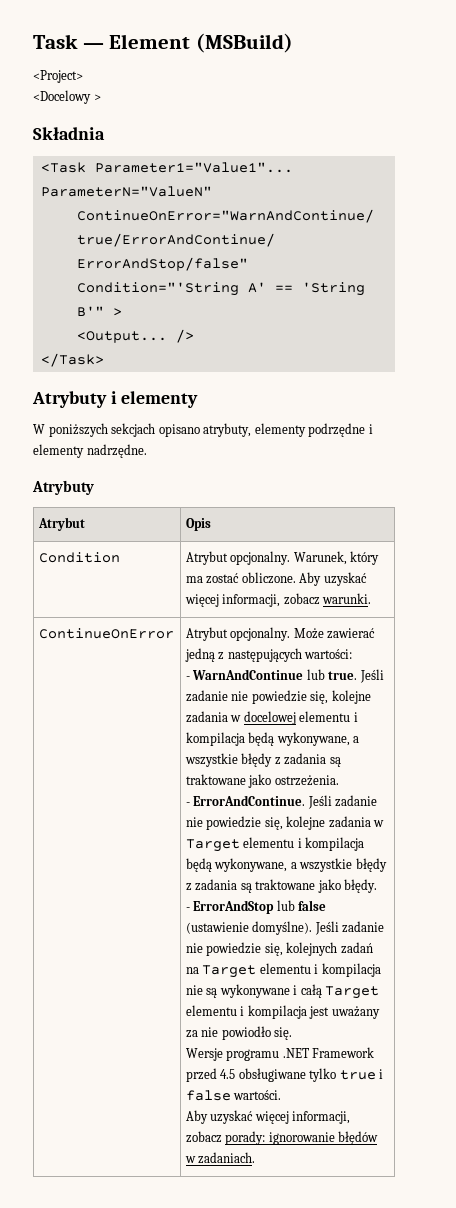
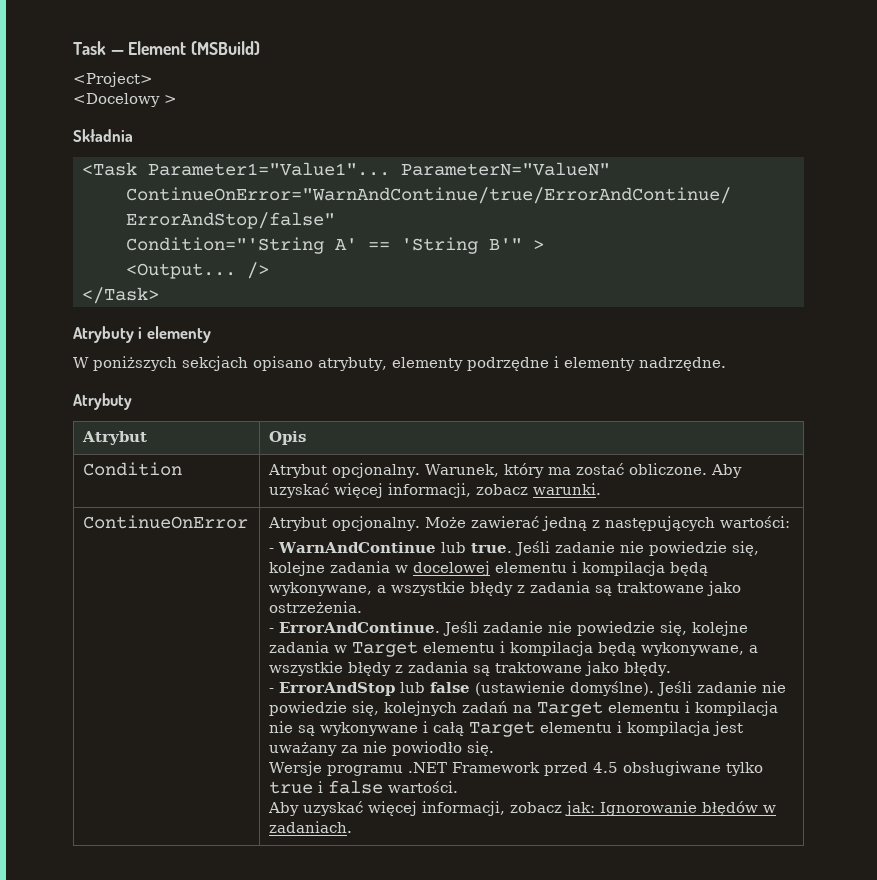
- Aby uzyskać więcej informacji, zobacz porady: ignorowanie błędów w zadaniach.
+ Aby uzyskać więcej informacji, zobacz jak: Ignorowanie błędów w zadaniach.

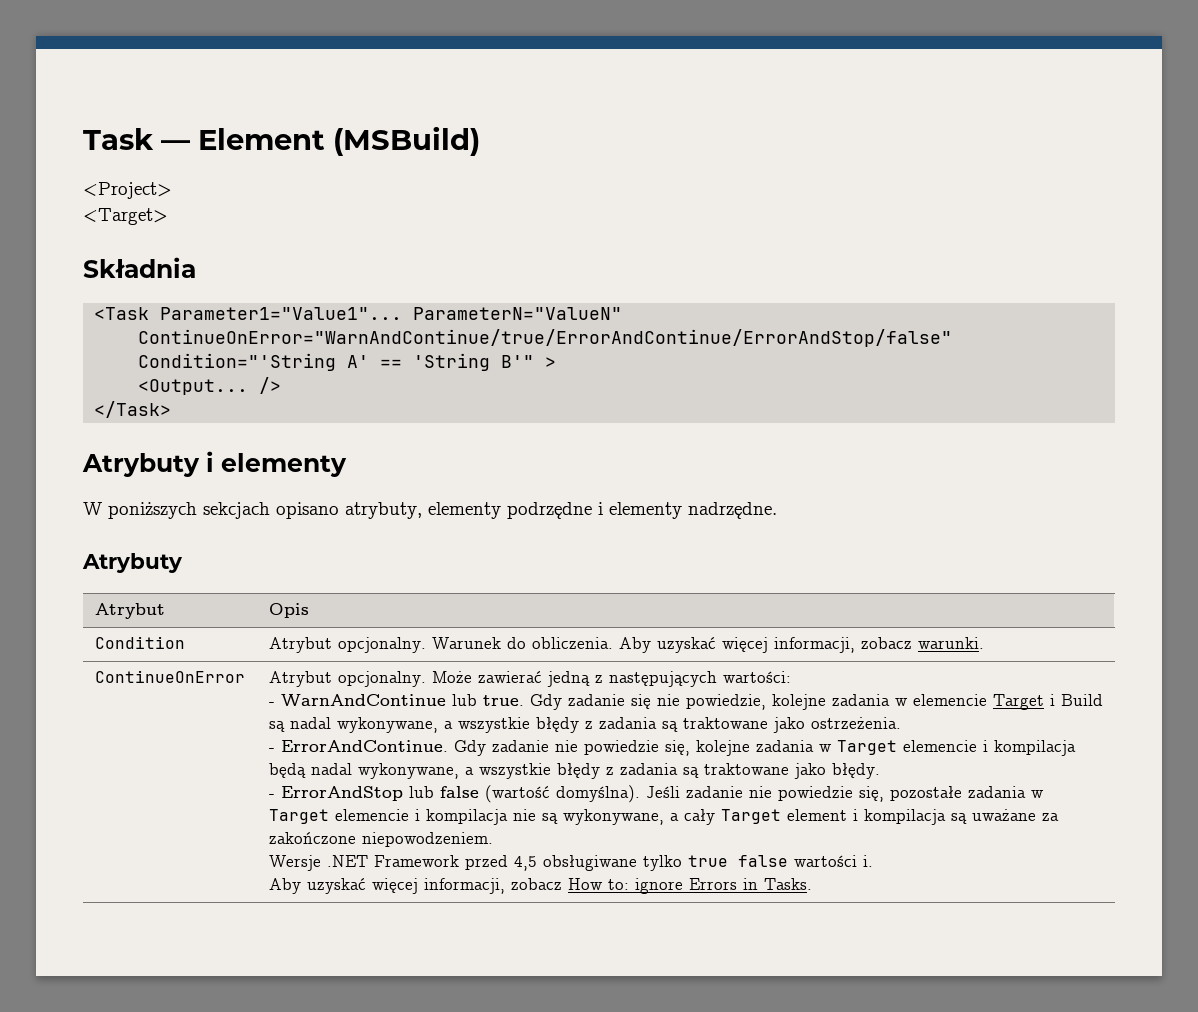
- <Docelowy >
+ <Target>
- Condition | Atrybut opcjonalny. Warunek, który ma zostać obliczone. Aby uzyskać więcej informacji, zobacz warunki.
+ Condition | Atrybut opcjonalny. Warunek do obliczenia. Aby uzyskać więcej informacji, zobacz warunki.
- Jeśli zadanie nie powiedzie się, kolejne zadania w docelowej elementu i kompilacja będą wykonywane, a wszystkie błędy z zadania są traktowane jako ostrzeżenia.
+ Gdy zadanie się nie powiedzie, kolejne zadania w elemencie Target i Build są nadal wykonywane, a wszystkie błędy z zadania są traktowane jako ostrzeżenia.
- Jeśli zadanie nie powiedzie się, kolejne zadania w Target elementu i kompilacja będą wykonywane, a wszystkie błędy z zadania są traktowane jako błędy.
+ Gdy zadanie nie powiedzie się, kolejne zadania w Target elemencie i kompilacja będą nadal wykonywane, a wszystkie błędy z zadania są traktowane jako błędy.
- - ErrorAndStop lub false (ustawienie domyślne). Jeśli zadanie nie powiedzie się, kolejnych zadań na Target elementu i kompilacja nie są wykonywane i całą Target elementu i kompilacja jest uważany za nie powiodło się.
+ - ErrorAndStop lub false (wartość domyślna). Jeśli zadanie nie powiedzie się, pozostałe zadania w Target elemencie i kompilacja nie są wykonywane, a cały Target element i kompilacja są uważane za zakończone niepowodzeniem.
- Wersje programu .NET Framework przed 4.5 obsługiwane tylko true i false wartości.
- Aby uzyskać więcej informacji, zobacz jak: Ignorowanie błędów w zadaniach.
+ Wersje .NET Framework przed 4,5 obsługiwane tylko true false wartości i.
+ Aby uzyskać więcej informacji, zobacz How to: ignore Errors in Tasks.

